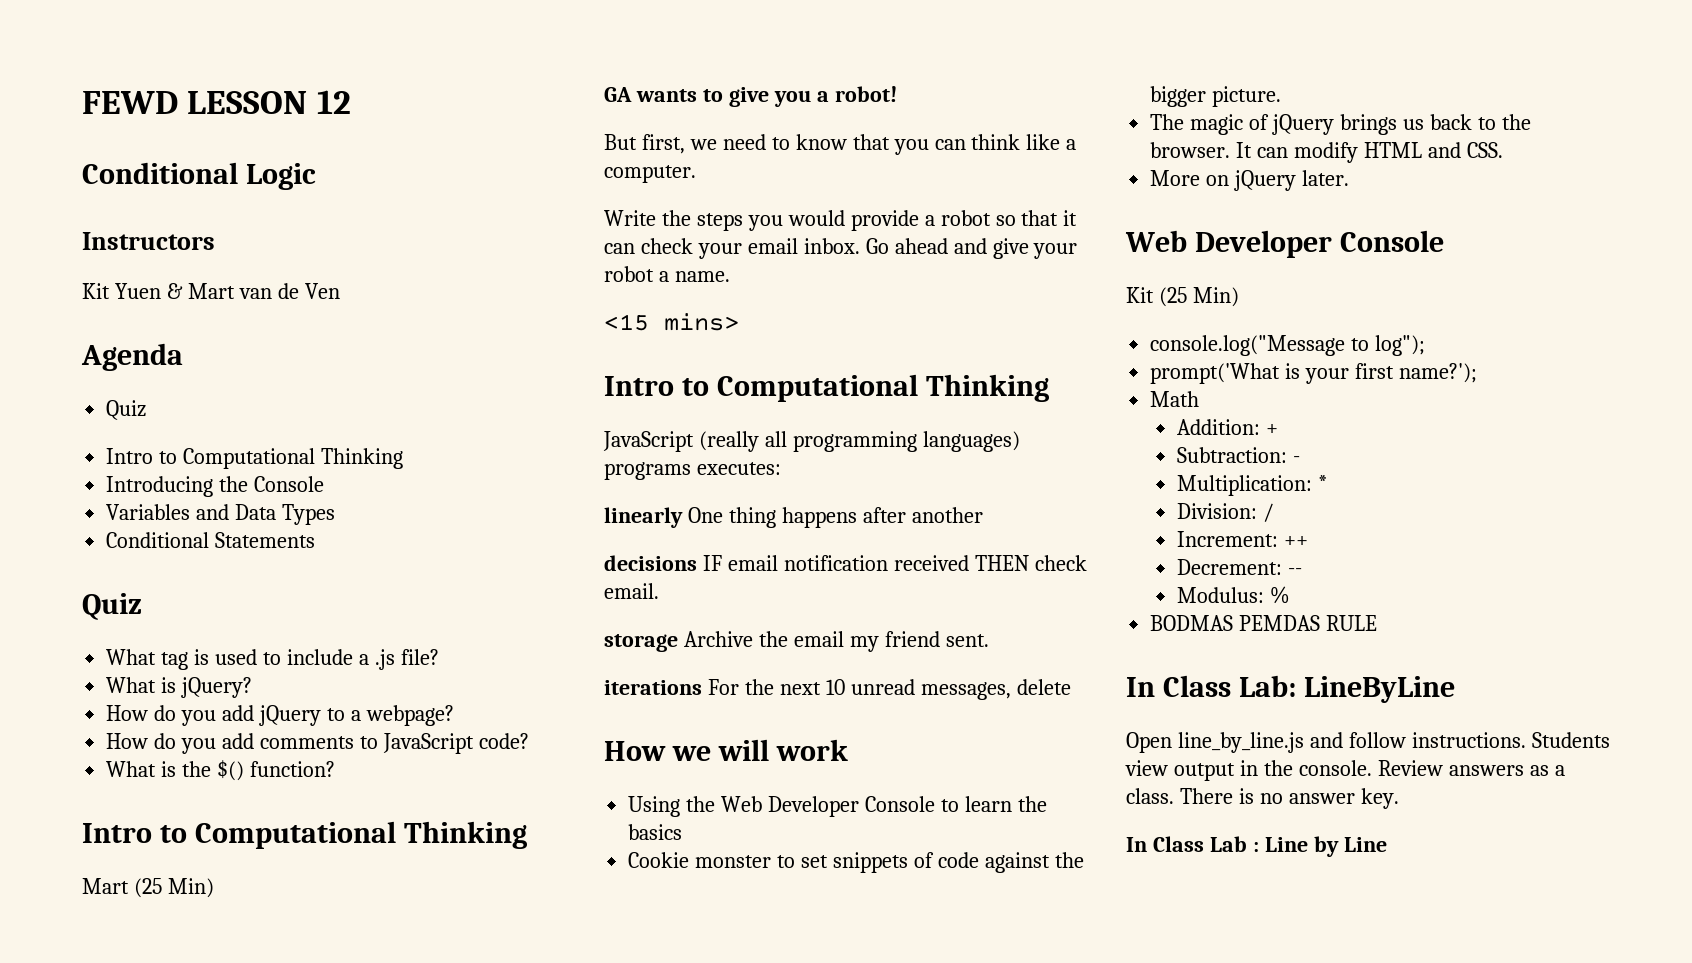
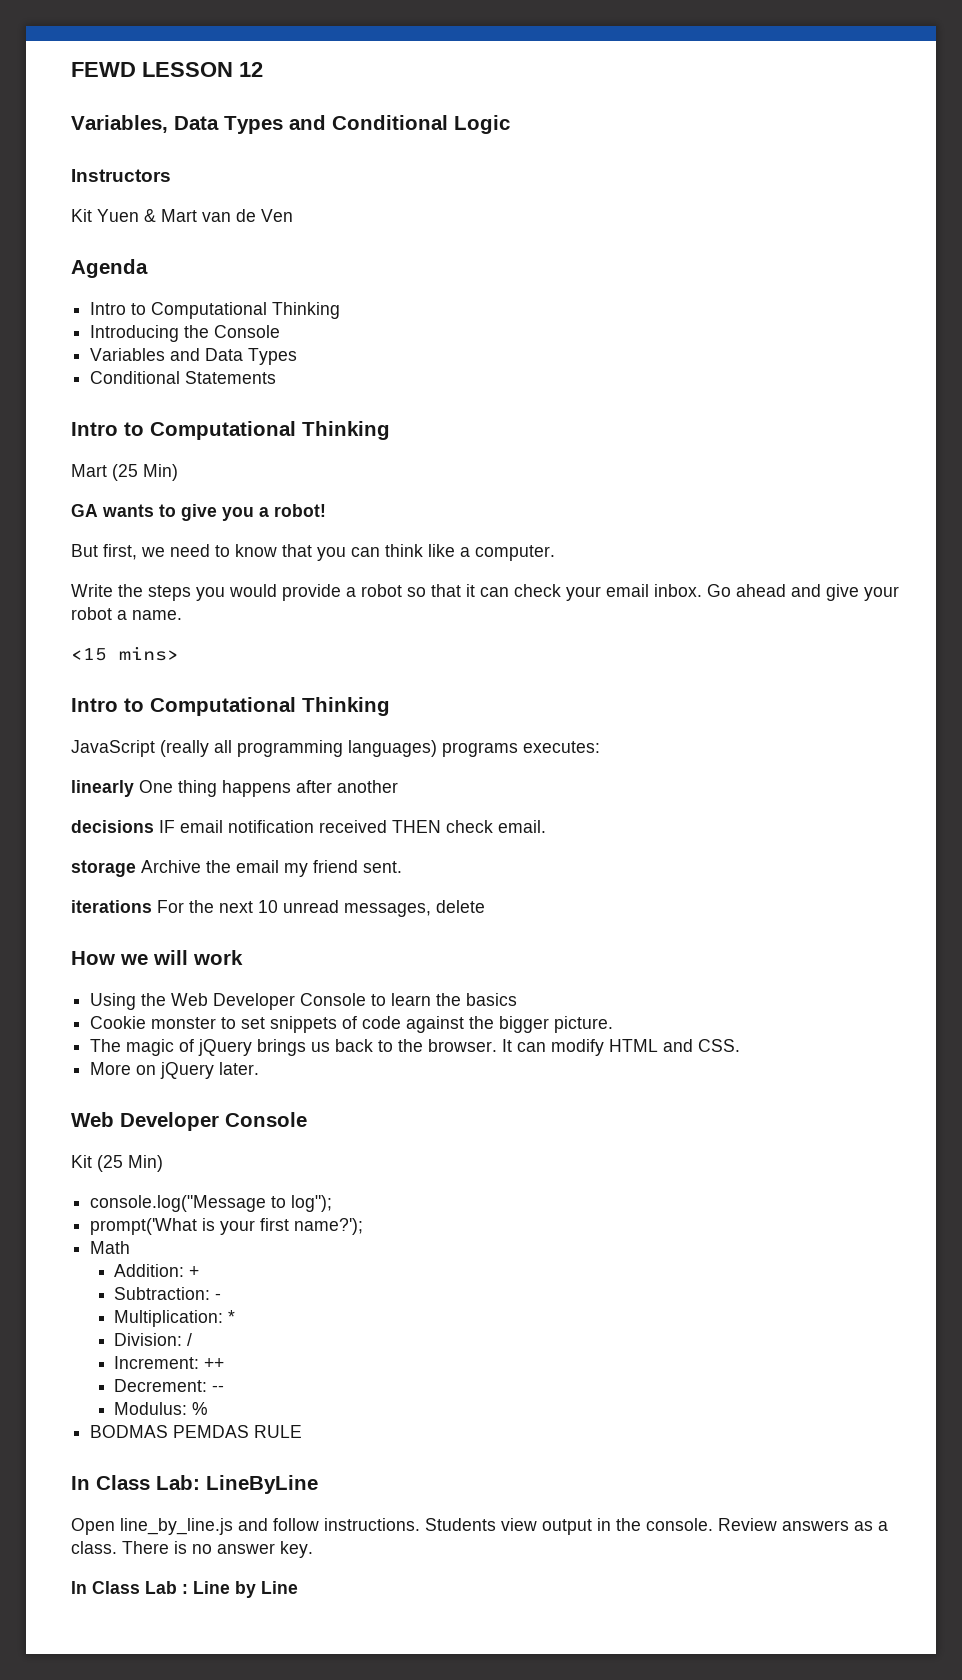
- Conditional Logic
+ Variables, Data Types and Conditional Logic
  Agenda
- Quiz
  Conditional Statements
- Quiz
- What tag is used to include a .js file?
- What is jQuery?
- How do you add jQuery to a webpage?
- How do you add comments to JavaScript code?
- What is the $() function?

